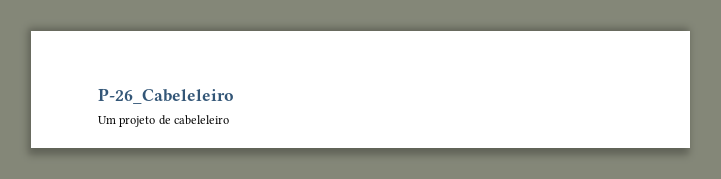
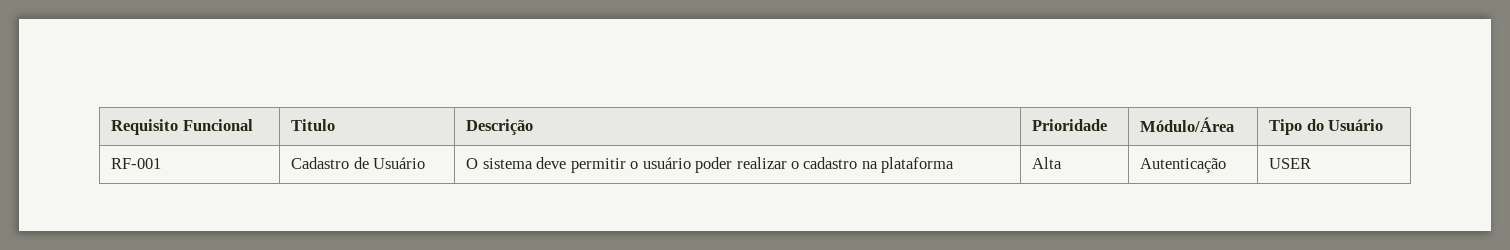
- P-26_Cabeleleiro
- Um projeto de cabeleleiro
+ Requisito Funcional | Titulo | Descrição | Prioridade | Módulo/Área | Tipo do Usuário
+ RF-001 | Cadastro de Usuário | O sistema deve permitir o usuário poder realizar o cadastro na plataforma | Alta | Autenticação | USER

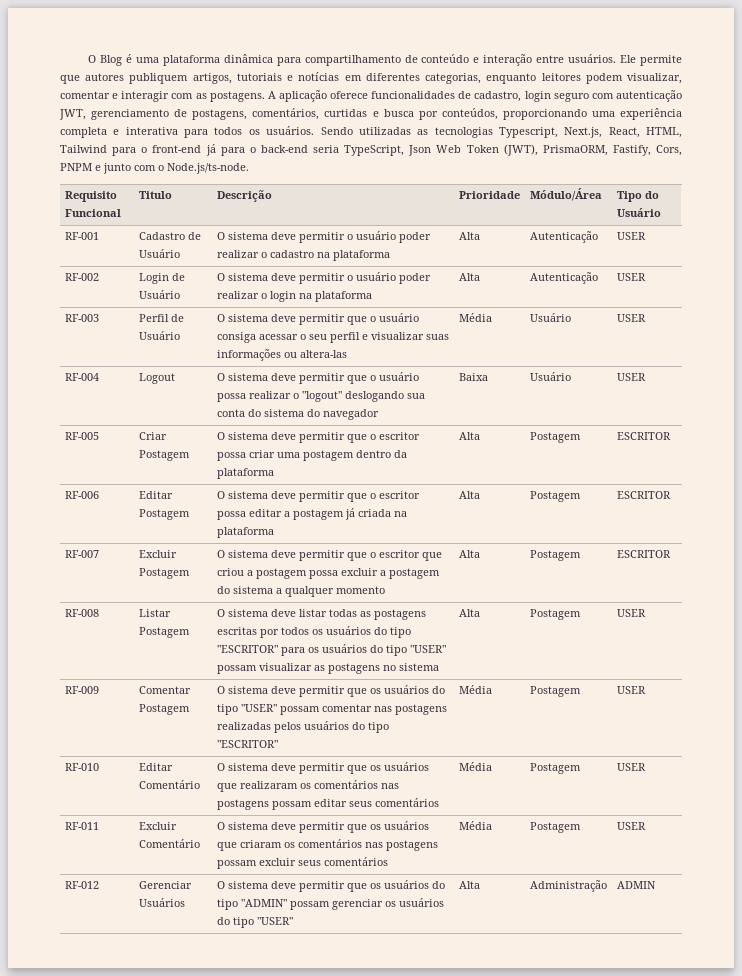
+ O Blog é uma plataforma dinâmica para compartilhamento de conteúdo e interação entre usuários. Ele permite que autores publiquem artigos, tutoriais e notícias em diferentes categorias, enquanto leitores podem visualizar, comentar e interagir com as postagens. A aplicação oferece funcionalidades de cadastro, login seguro com autenticação JWT, gerenciamento de postagens, comentários, curtidas e busca por conteúdos, proporcionando uma experiência completa e interativa para todos os usuários. Sendo utilizadas as tecnologias Typescript, Next.js, React, HTML, Tailwind para o front-end já para o back-end seria TypeScript, Json Web Token (JWT), PrismaORM, Fastify, Cors, PNPM e junto com o Node.js/ts-node.
+ RF-002 | Login de Usuário | O sistema deve permitir o usuário poder realizar o login na plataforma | Alta | Autenticação | USER
+ RF-003 | Perfil de Usuário | O sistema deve permitir que o usuário consiga acessar o seu perfil e visualizar suas informações ou altera-las | Média | Usuário | USER
+ RF-004 | Logout | O sistema deve permitir que o usuário possa realizar o "logout" deslogando sua conta do sistema do navegador | Baixa | Usuário | USER
+ RF-005 | Criar Postagem | O sistema deve permitir que o escritor possa criar uma postagem dentro da plataforma | Alta | Postagem | ESCRITOR
+ RF-006 | Editar Postagem | O sistema deve permitir que o escritor possa editar a postagem já criada na plataforma | Alta | Postagem | ESCRITOR
+ RF-007 | Excluir Postagem | O sistema deve permitir que o escritor que criou a postagem possa excluir a postagem do sistema a qualquer momento | Alta | Postagem | ESCRITOR
+ RF-008 | Listar Postagem | O sistema deve listar todas as postagens escritas por todos os usuários do tipo "ESCRITOR" para os usuários do tipo "USER" possam visualizar as postagens no sistema | Alta | Postagem | USER
+ RF-009 | Comentar Postagem | O sistema deve permitir que os usuários do tipo "USER" possam comentar nas postagens realizadas pelos usuários do tipo "ESCRITOR" | Média | Postagem | USER
+ RF-010 | Editar Comentário | O sistema deve permitir que os usuários que realizaram os comentários nas postagens possam editar seus comentários | Média | Postagem | USER
+ RF-011 | Excluir Comentário | O sistema deve permitir que os usuários que criaram os comentários nas postagens possam excluir seus comentários | Média | Postagem | USER
+ RF-012 | Gerenciar Usuários | O sistema deve permitir que os usuários do tipo "ADMIN" possam gerenciar os usuários do tipo "USER" | Alta | Administração | ADMIN

